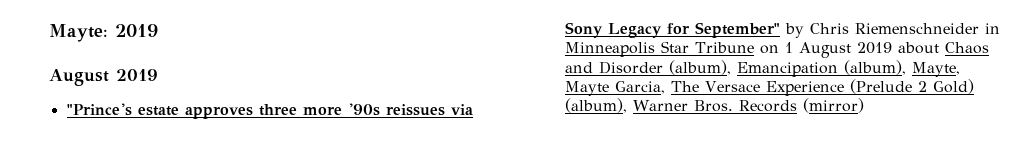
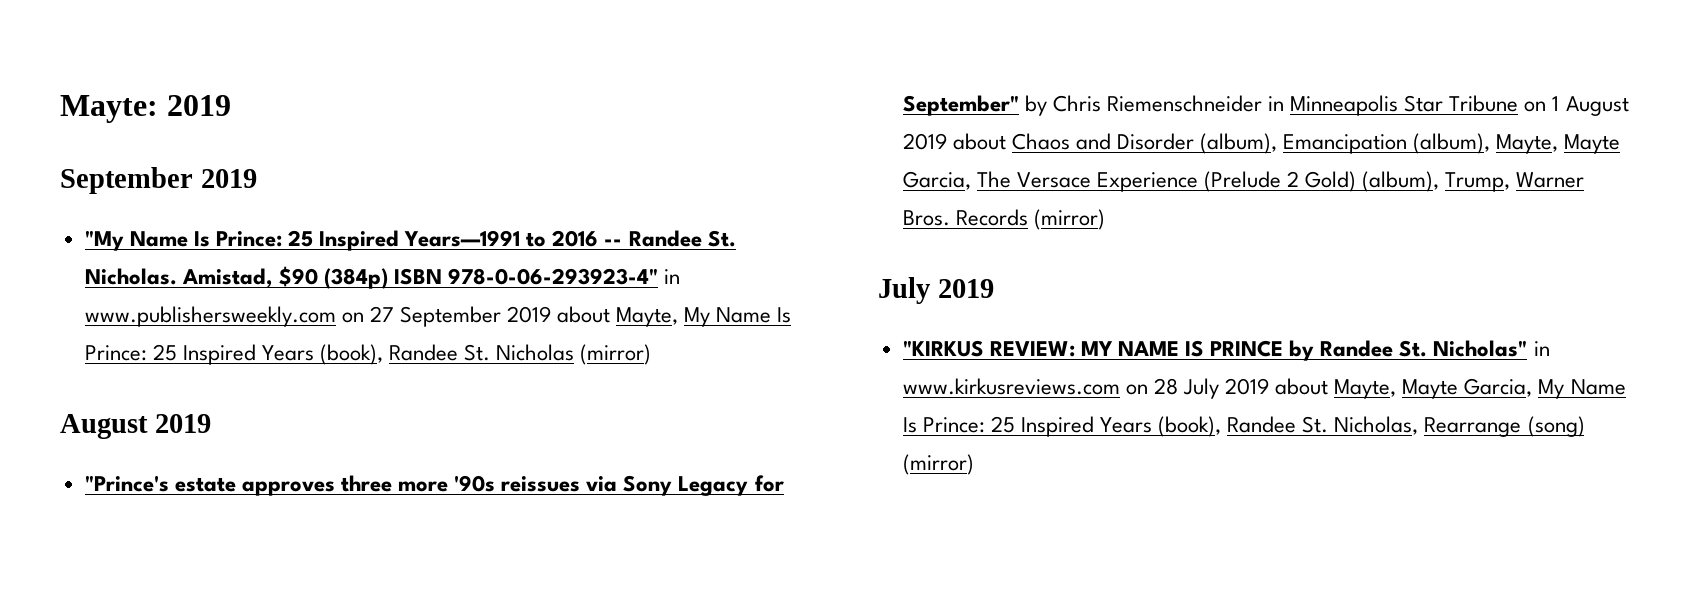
  Mayte: 2019
+ September 2019
+ "My Name Is Prince: 25 Inspired Years—1991 to 2016 -- Randee St. Nicholas. Amistad, $90 (384p) ISBN 978-0-06-293923-4" in www.publishersweekly.com on 27 September 2019 about Mayte, My Name Is Prince: 25 Inspired Years (book), Randee St. Nicholas (mirror)
- "Prince's estate approves three more '90s reissues via Sony Legacy for September" by Chris Riemenschneider in Minneapolis Star Tribune on 1 August 2019 about Chaos and Disorder (album), Emancipation (album), Mayte, Mayte Garcia, The Versace Experience (Prelude 2 Gold) (album), Warner Bros.
+ "Prince's estate approves three more '90s reissues via Sony Legacy for September" by Chris Riemenschneider in Minneapolis Star Tribune on 1 August 2019 about Chaos and Disorder (album), Emancipation (album), Mayte, Mayte Garcia, The Versace Experience (Prelude 2 Gold) (album), Trump, Warner Bros.
  Records (mirror)
+ July 2019
+ "KIRKUS REVIEW: MY NAME IS PRINCE by Randee St. Nicholas" in www.kirkusreviews.com on 28 July 2019 about Mayte, Mayte Garcia, My Name Is Prince: 25 Inspired Years (book), Randee St. Nicholas, Rearrange (song) (mirror)

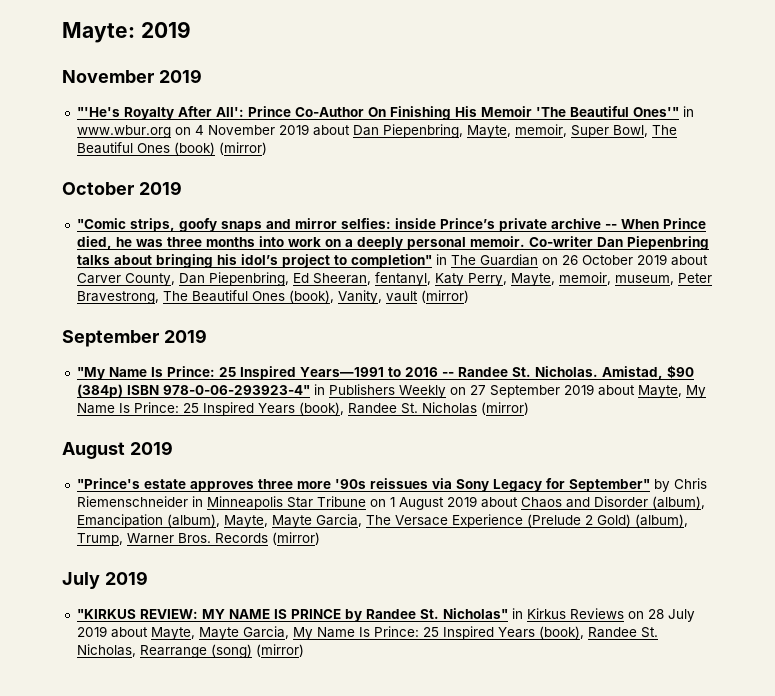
  Mayte: 2019
+ November 2019
+ "'He's Royalty After All': Prince Co-Author On Finishing His Memoir 'The Beautiful Ones'" in www.wbur.org on 4 November 2019 about Dan Piepenbring, Mayte, memoir, Super Bowl, The Beautiful Ones (book) (mirror)
+ October 2019
+ "Comic strips, goofy snaps and mirror selfies: inside Prince’s private archive -- When Prince died, he was three months into work on a deeply personal memoir. Co-writer Dan Piepenbring talks about bringing his idol’s project to completion" in The Guardian on 26 October 2019 about Carver County, Dan Piepenbring, Ed Sheeran, fentanyl, Katy Perry, Mayte, memoir, museum, Peter Bravestrong, The Beautiful Ones (book), Vanity, vault (mirror)
- Amistad, $90 (384p) ISBN 978-0-06-293923-4" in www.publishersweekly.com on 27 September 2019 about Mayte, My Name Is Prince: 25 Inspired Years (book), Randee St. Nicholas (mirror)
+ Amistad, $90 (384p) ISBN 978-0-06-293923-4" in Publishers Weekly on 27 September 2019 about Mayte, My Name Is Prince: 25 Inspired Years (book), Randee St. Nicholas (mirror)
- "KIRKUS REVIEW: MY NAME IS PRINCE by Randee St. Nicholas" in www.kirkusreviews.com on 28 July 2019 about Mayte, Mayte Garcia, My Name Is Prince: 25 Inspired Years (book), Randee St. Nicholas, Rearrange (song) (mirror)
+ "KIRKUS REVIEW: MY NAME IS PRINCE by Randee St. Nicholas" in Kirkus Reviews on 28 July 2019 about Mayte, Mayte Garcia, My Name Is Prince: 25 Inspired Years (book), Randee St. Nicholas, Rearrange (song) (mirror)

